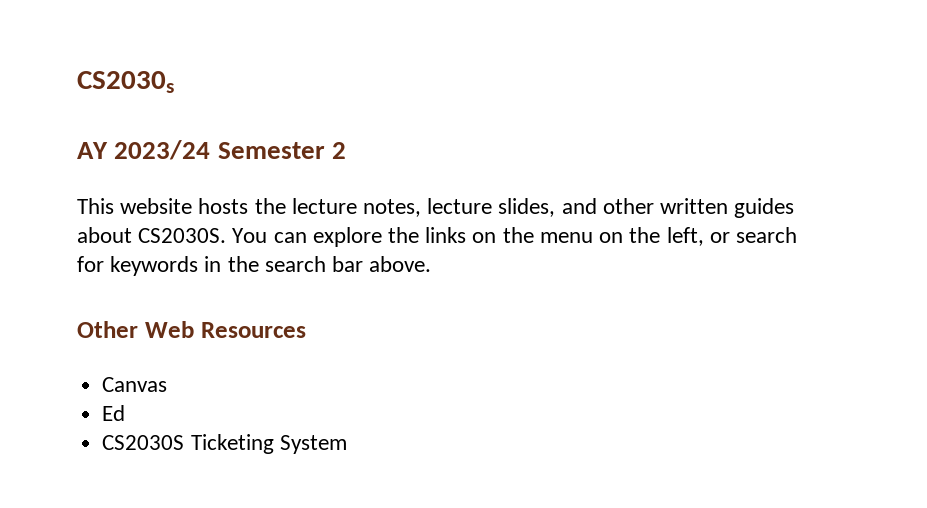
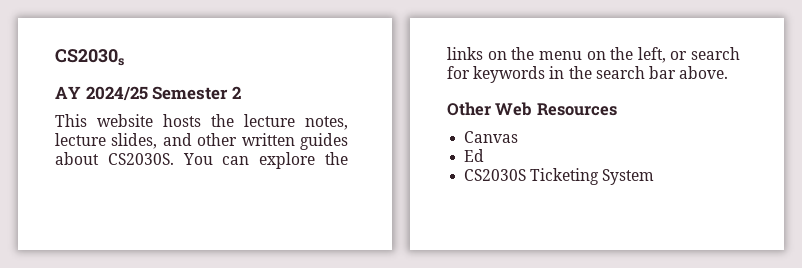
- AY 2023/24 Semester 2
+ AY 2024/25 Semester 2

